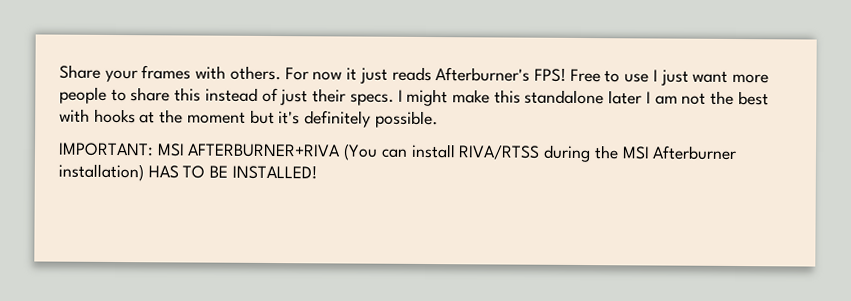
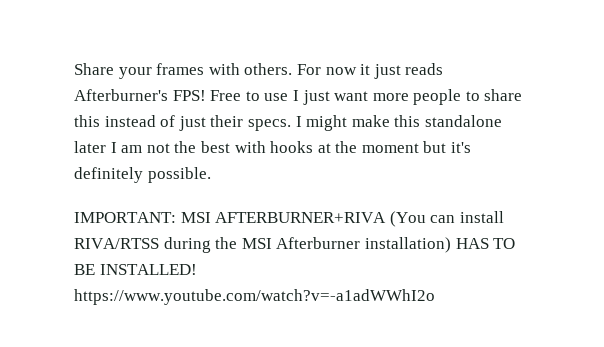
- IMPORTANT: MSI AFTERBURNER+RIVA (You can install RIVA/RTSS during the MSI Afterburner installation) HAS TO BE INSTALLED!
+ IMPORTANT: MSI AFTERBURNER+RIVA (You can install RIVA/RTSS during the MSI Afterburner installation) HAS TO BE INSTALLED! https://www.youtube.com/watch?v=-a1adWWhI2o

